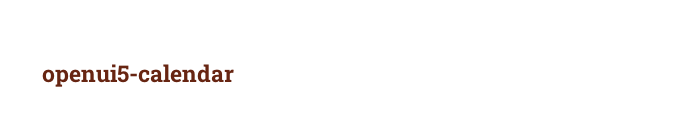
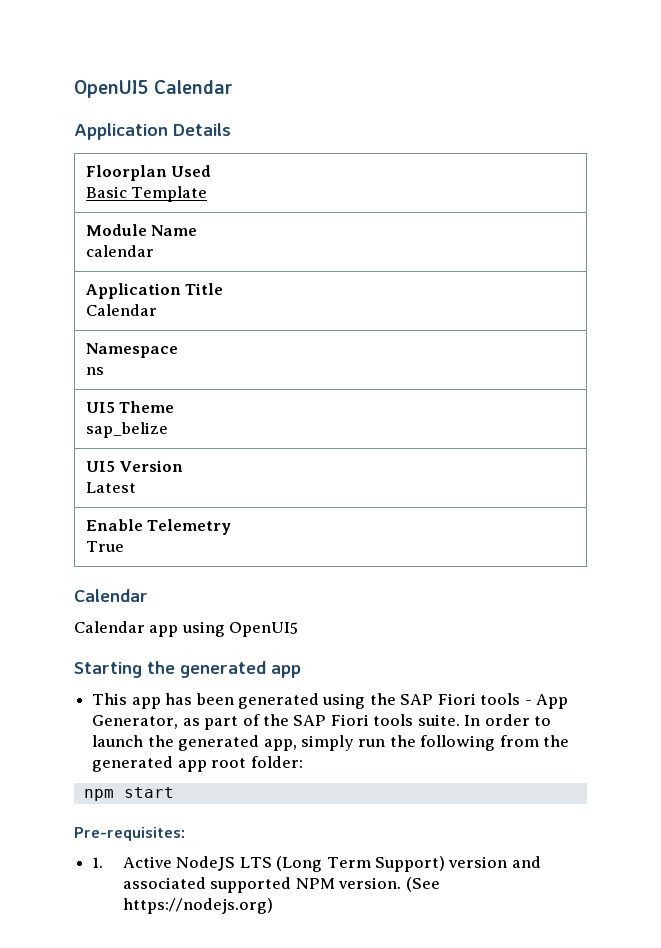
- openui5-calendar
+ OpenUI5 Calendar
+ Application Details
+ Floorplan Used
+ Basic Template
+ Module Name
+ calendar
+ Application Title
+ Calendar
+ Namespace
+ ns
+ UI5 Theme
+ sap_belize
+ UI5 Version
+ Latest
+ Enable Telemetry
+ True
+ Calendar
+ Calendar app using OpenUI5
+ Starting the generated app
+ This app has been generated using the SAP Fiori tools - App Generator, as part of the SAP Fiori tools suite. In order to launch the generated app, simply run the following from the generated app root folder:
+ npm start
+ Pre-requisites:
+ 1. Active NodeJS LTS (Long Term Support) version and associated supported NPM version. (See https://nodejs.org)

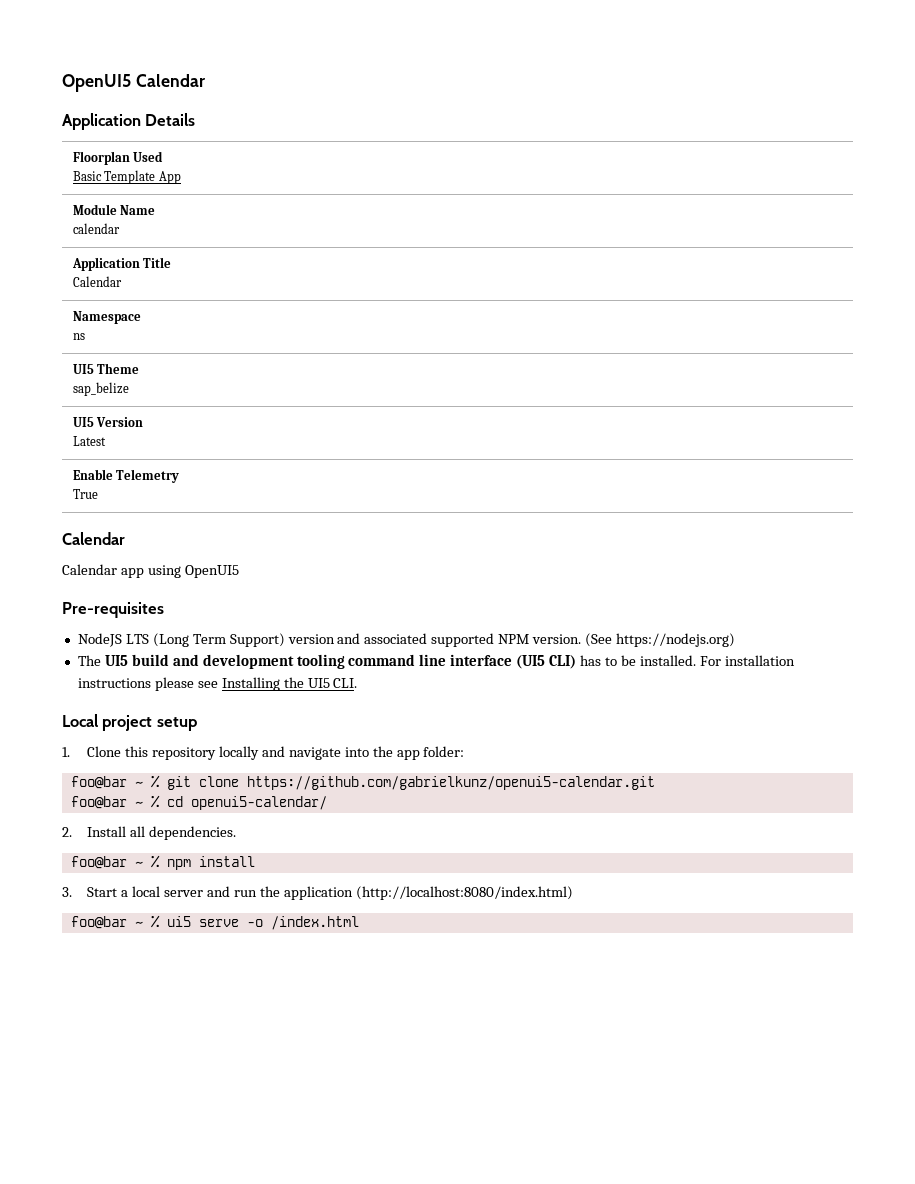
  Floorplan Used
- Basic Template
+ Basic Template App
- Starting the generated app
- This app has been generated using the SAP Fiori tools - App Generator, as part of the SAP Fiori tools suite. In order to launch the generated app, simply run the following from the generated app root folder:
- npm start
- Pre-requisites:
- 1. Active NodeJS LTS (Long Term Support) version and associated supported NPM version.
+ Pre-requisites
+ NodeJS LTS (Long Term Support) version and associated supported NPM version.
+ The UI5 build and development tooling command line interface (UI5 CLI) has to be installed. For installation instructions please see Installing the UI5 CLI.
+ Local project setup
+ 1. Clone this repository locally and navigate into the app folder:
+ foo@bar ~ % git clone https://github.com/gabrielkunz/openui5-calendar.git
+ foo@bar ~ % cd openui5-calendar/
+ 2. Install all dependencies.
+ foo@bar ~ % npm install
+ 3. Start a local server and run the application (http://localhost:8080/index.html)
+ foo@bar ~ % ui5 serve -o /index.html

